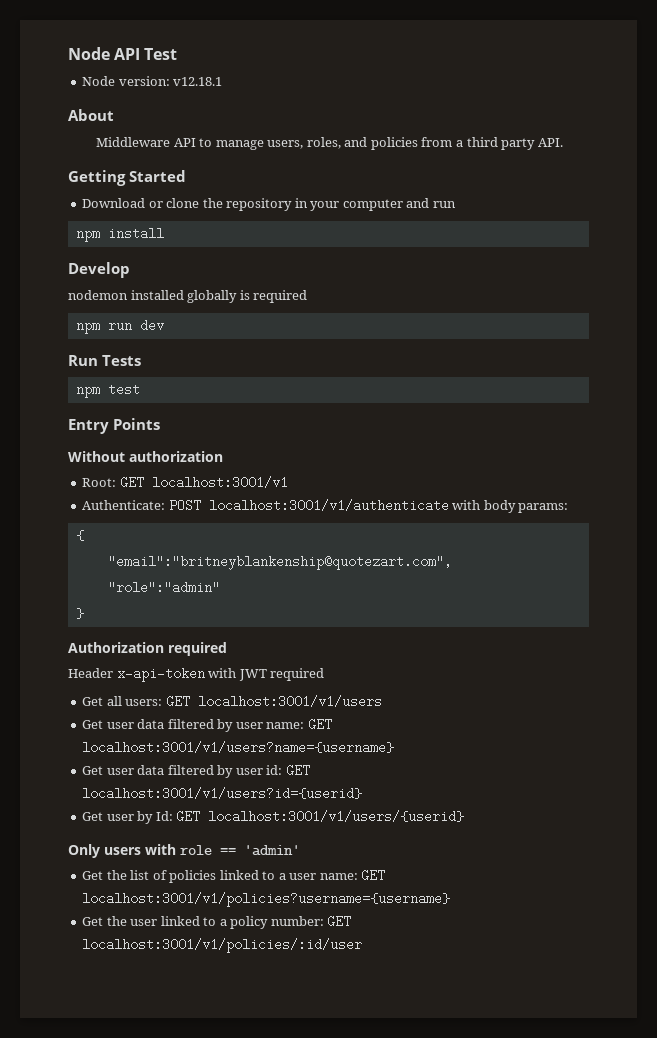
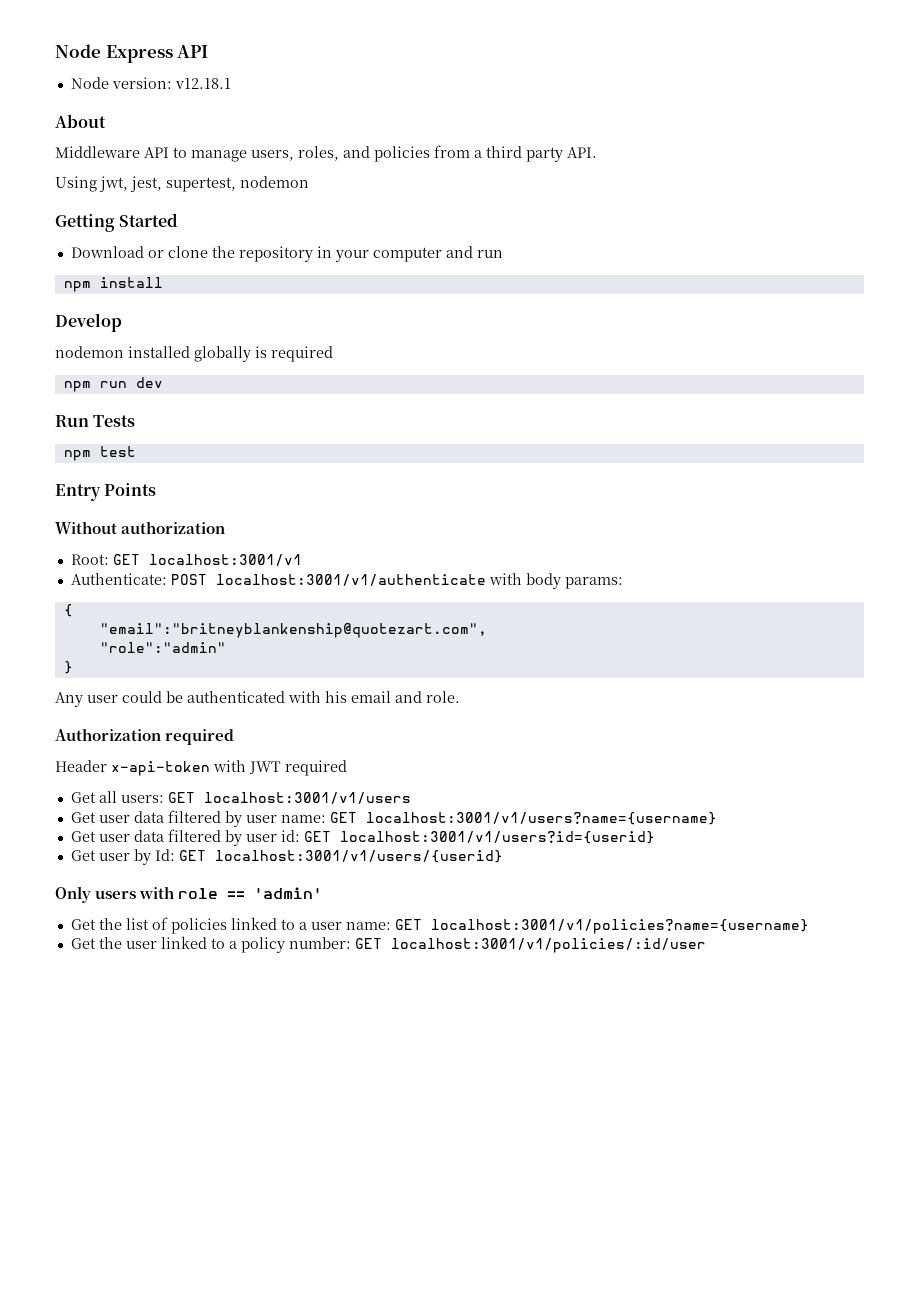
- Node API Test
+ Node Express API
+ Using jwt, jest, supertest, nodemon
+ Any user could be authenticated with his email and role.
- Get the list of policies linked to a user name: GET localhost:3001/v1/policies?username={username}
+ Get the list of policies linked to a user name: GET localhost:3001/v1/policies?name={username}

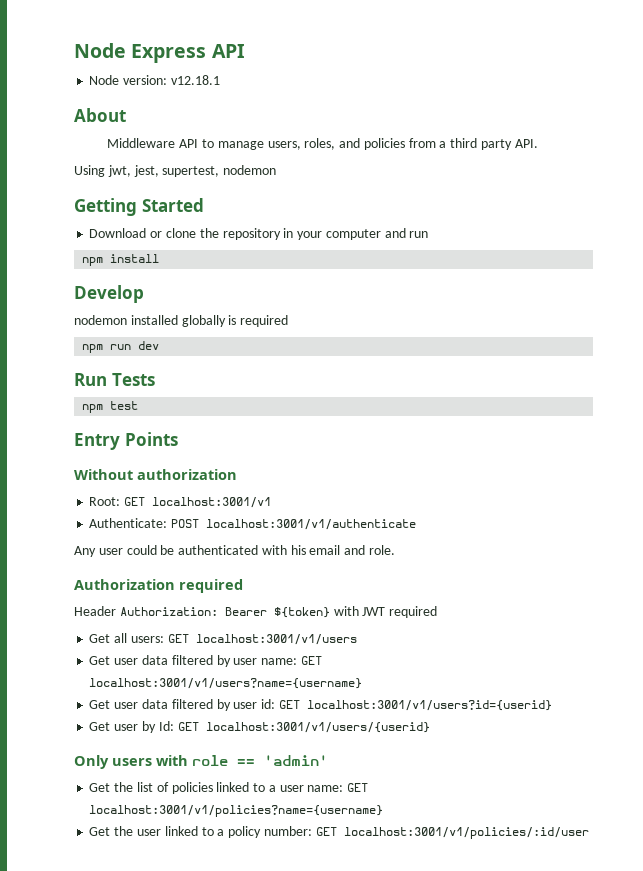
- Authenticate: POST localhost:3001/v1/authenticate with body params:
- {
- "email":"britneyblankenship@quotezart.com",
- "role":"admin"
- }
+ Authenticate: POST localhost:3001/v1/authenticate
- Header x-api-token with JWT required
+ Header Authorization: Bearer ${token} with JWT required

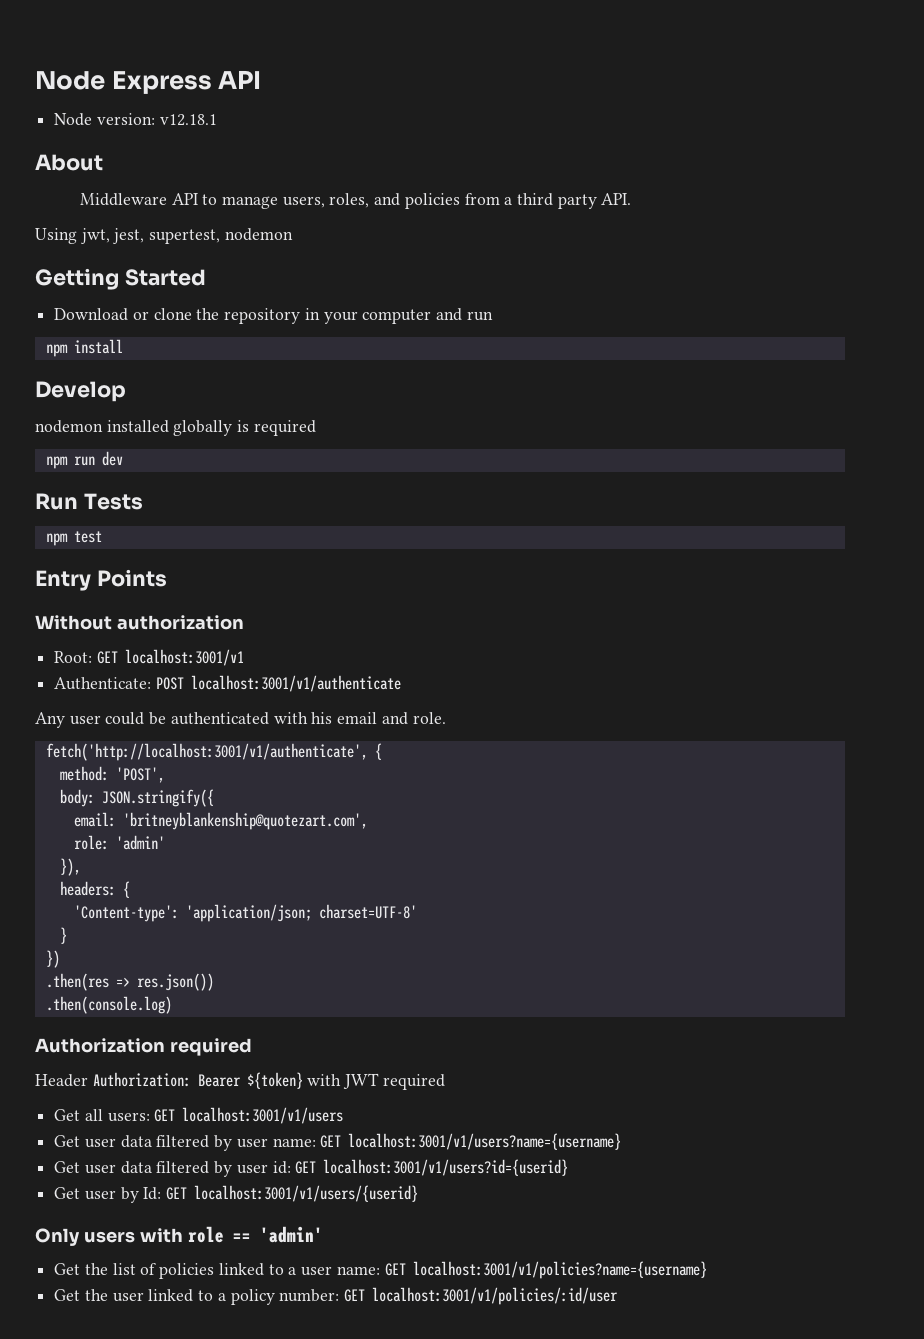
+ fetch('http://localhost:3001/v1/authenticate', {
+ method: 'POST',
+ body: JSON.stringify({
+ email: 'britneyblankenship@quotezart.com',
+ role: 'admin'
+ }),
+ headers: {
+ 'Content-type': 'application/json; charset=UTF-8'
+ }
+ })
+ .then(res => res.json())
+ .then(console.log)

